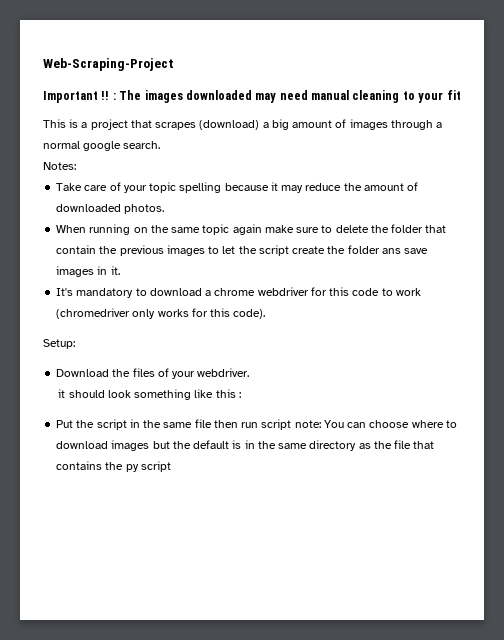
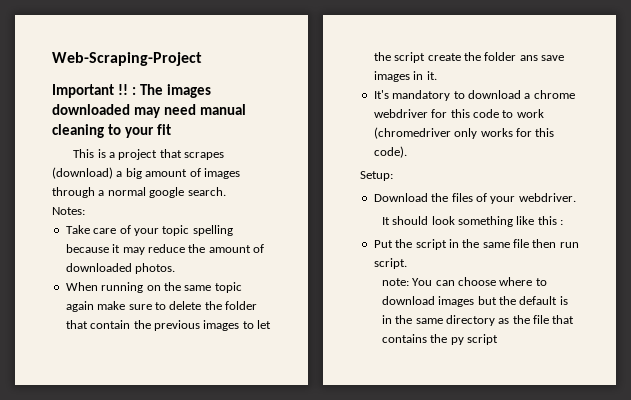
- it should look something like this :
+ It should look something like this :
- Put the script in the same file then run script note: You can choose where to download images but the default is in the same directory as the file that contains the py script
+ Put the script in the same file then run script.
+ note: You can choose where to download images but the default is in the same directory as the file that contains the py script

